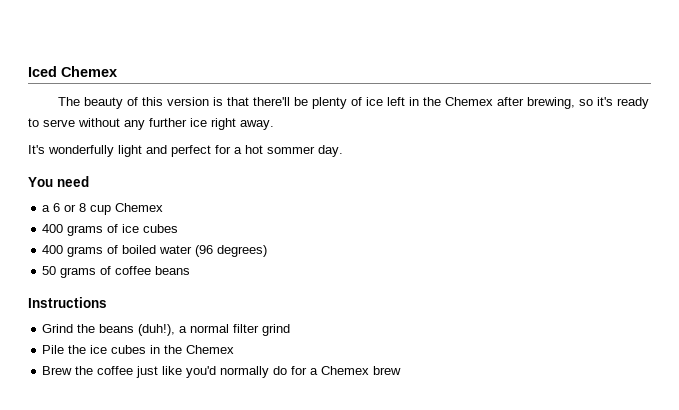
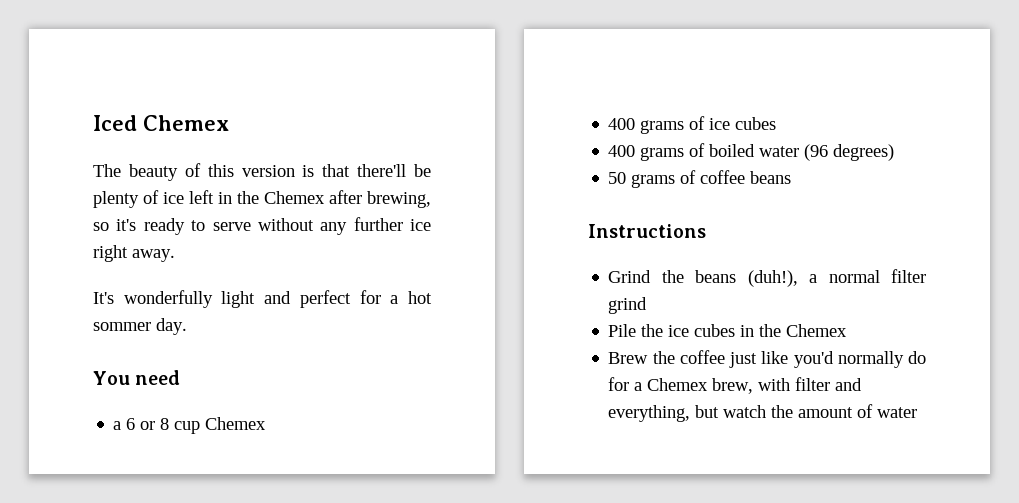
- Brew the coffee just like you'd normally do for a Chemex brew
+ Brew the coffee just like you'd normally do for a Chemex brew, with filter and everything, but watch the amount of water

